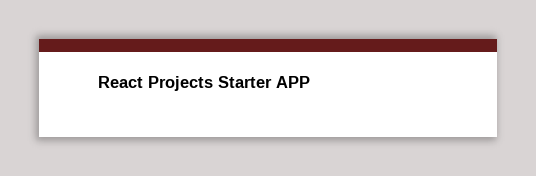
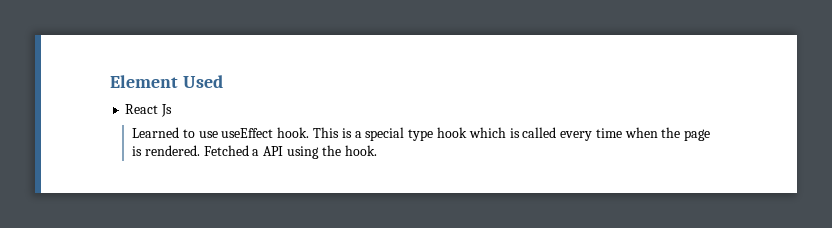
- React Projects Starter APP
+ Element Used
+ React Js
+ Learned to use useEffect hook. This is a special type hook which is called every time when the page is rendered. Fetched a API using the hook.

